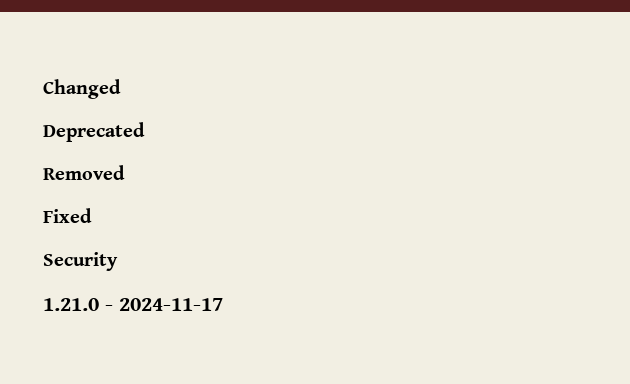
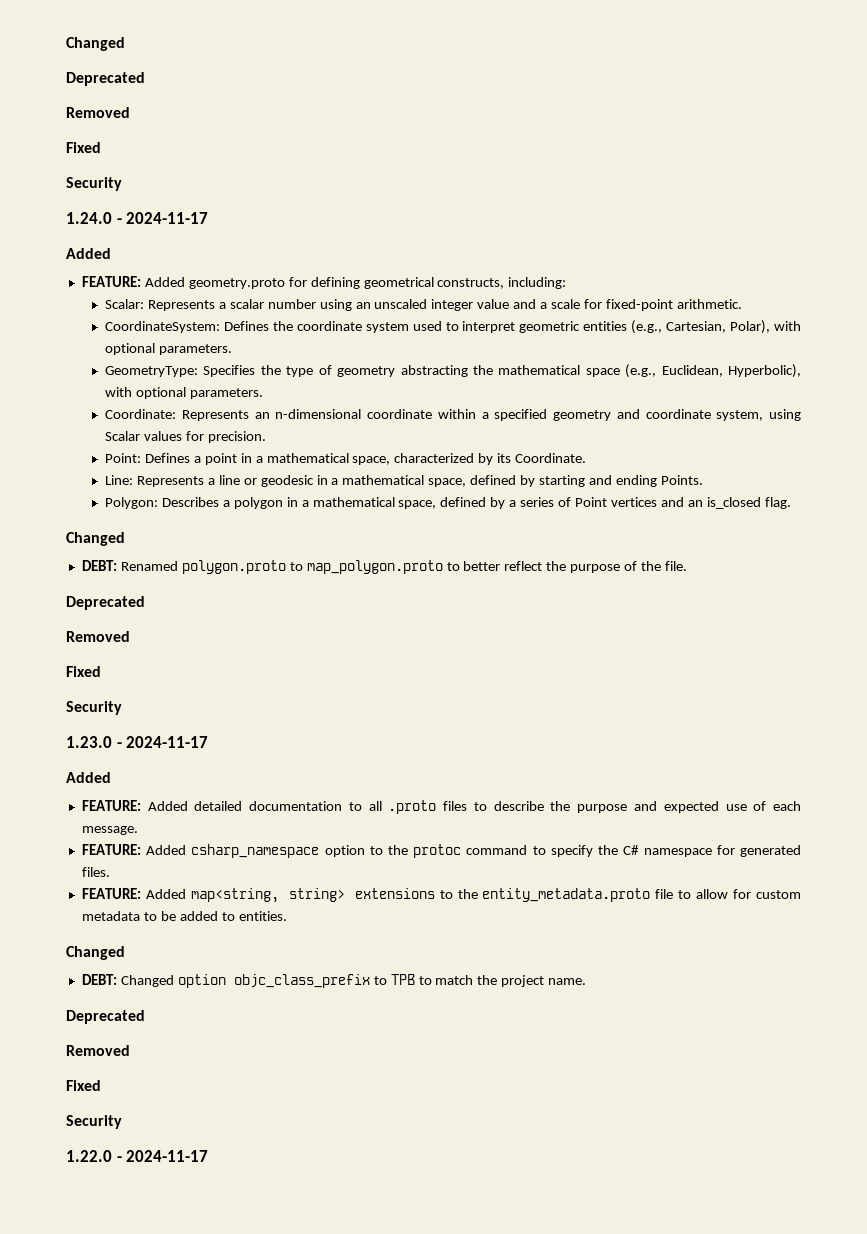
- 1.21.0 - 2024-11-17
+ 1.24.0 - 2024-11-17
+ Added
+ FEATURE: Added geometry.proto for defining geometrical constructs, including:
+ Scalar: Represents a scalar number using an unscaled integer value and a scale for fixed-point arithmetic.
+ CoordinateSystem: Defines the coordinate system used to interpret geometric entities (e.g., Cartesian, Polar), with optional parameters.
+ GeometryType: Specifies the type of geometry abstracting the mathematical space (e.g., Euclidean, Hyperbolic), with optional parameters.
+ Coordinate: Represents an n-dimensional coordinate within a specified geometry and coordinate system, using Scalar values for precision.
+ Point: Defines a point in a mathematical space, characterized by its Coordinate.
+ Line: Represents a line or geodesic in a mathematical space, defined by starting and ending Points.
+ Polygon: Describes a polygon in a mathematical space, defined by a series of Point vertices and an is_closed flag.
+ Changed
+ DEBT: Renamed polygon.proto to map_polygon.proto to better reflect the purpose of the file.
+ Deprecated
+ Removed
+ Fixed
+ Security
+ 1.23.0 - 2024-11-17
+ Added
+ FEATURE: Added detailed documentation to all .proto files to describe the purpose and expected use of each message.
+ FEATURE: Added csharp_namespace option to the protoc command to specify the C# namespace for generated files.
+ FEATURE: Added map<string, string> extensions to the entity_metadata.proto file to allow for custom metadata to be added to entities.
+ Changed
+ DEBT: Changed option objc_class_prefix to TPB to match the project name.
+ Deprecated
+ Removed
+ Fixed
+ Security
+ 1.22.0 - 2024-11-17

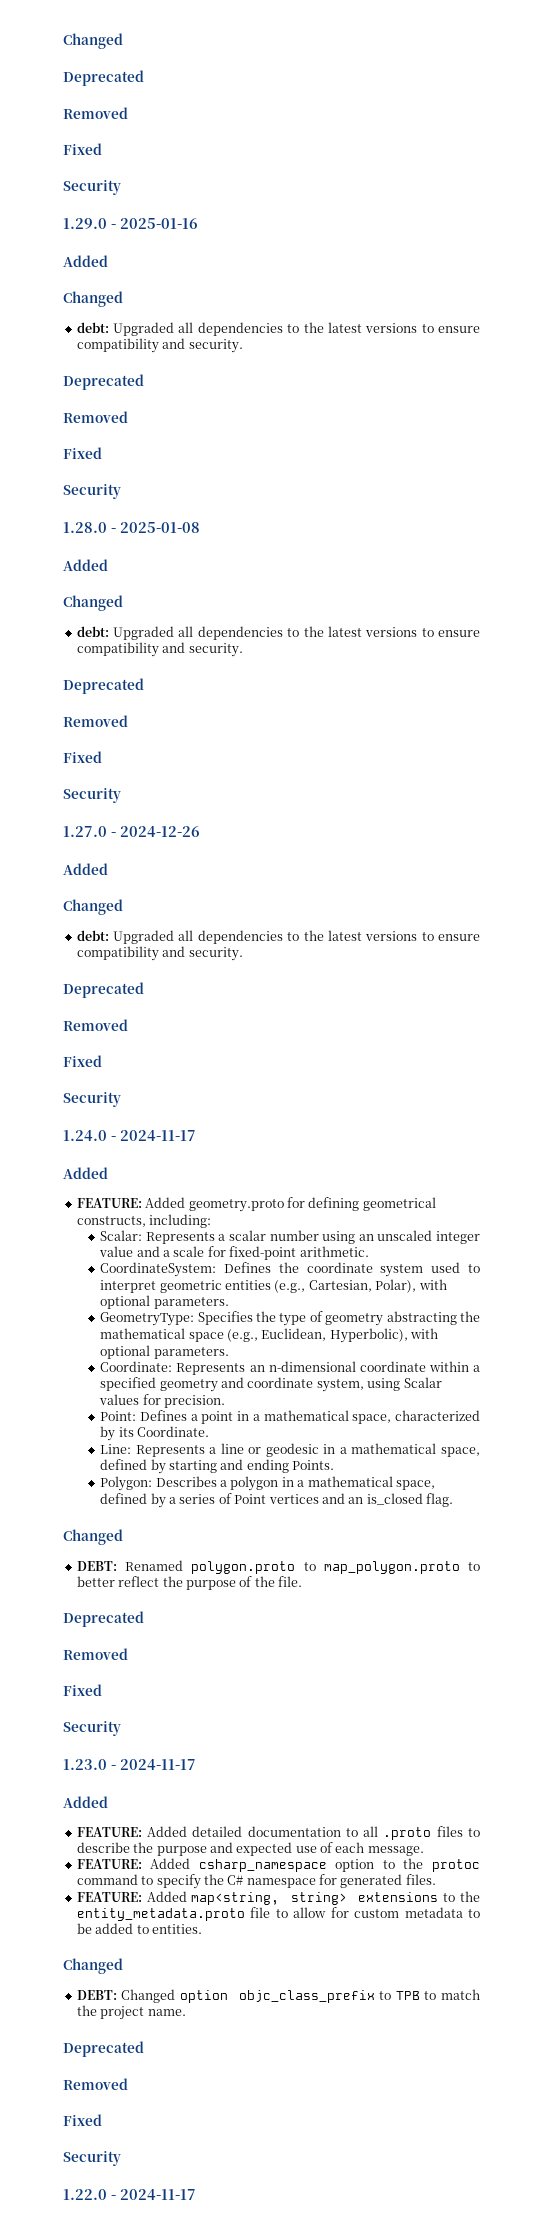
+ 1.29.0 - 2025-01-16
+ Added
+ Changed
+ debt: Upgraded all dependencies to the latest versions to ensure compatibility and security.
+ Deprecated
+ Removed
+ Fixed
+ Security
+ 1.28.0 - 2025-01-08
+ Added
+ Changed
+ debt: Upgraded all dependencies to the latest versions to ensure compatibility and security.
+ Deprecated
+ Removed
+ Fixed
+ Security
+ 1.27.0 - 2024-12-26
+ Added
+ Changed
+ debt: Upgraded all dependencies to the latest versions to ensure compatibility and security.
+ Deprecated
+ Removed
+ Fixed
+ Security

